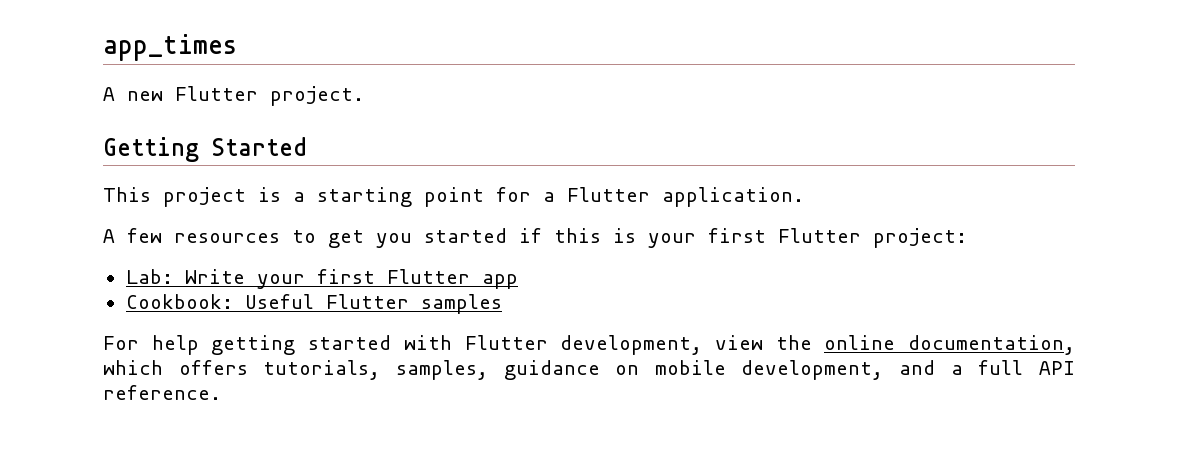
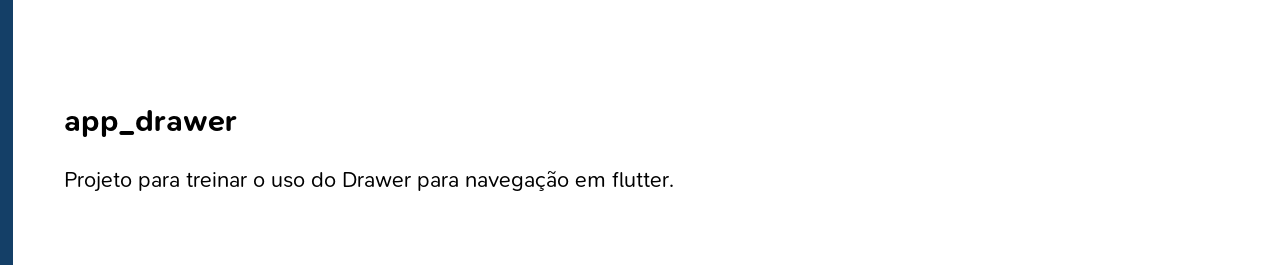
- app_times
- A new Flutter project.
- Getting Started
- This project is a starting point for a Flutter application.
- A few resources to get you started if this is your first Flutter project:
- Lab: Write your first Flutter app
- Cookbook: Useful Flutter samples
- For help getting started with Flutter development, view the online documentation, which offers tutorials, samples, guidance on mobile development, and a full API reference.
+ app_drawer
+ Projeto para treinar o uso do Drawer para navegação em flutter.

